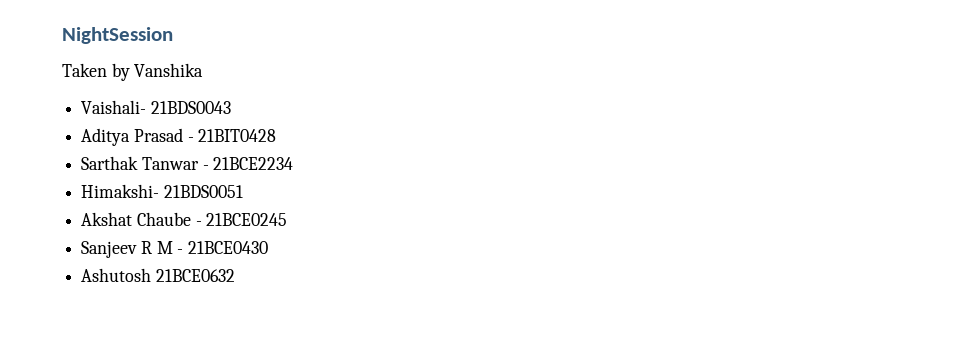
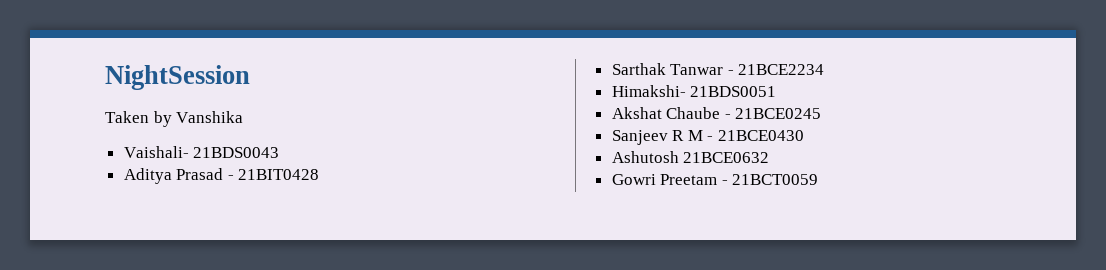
+ Gowri Preetam - 21BCT0059

